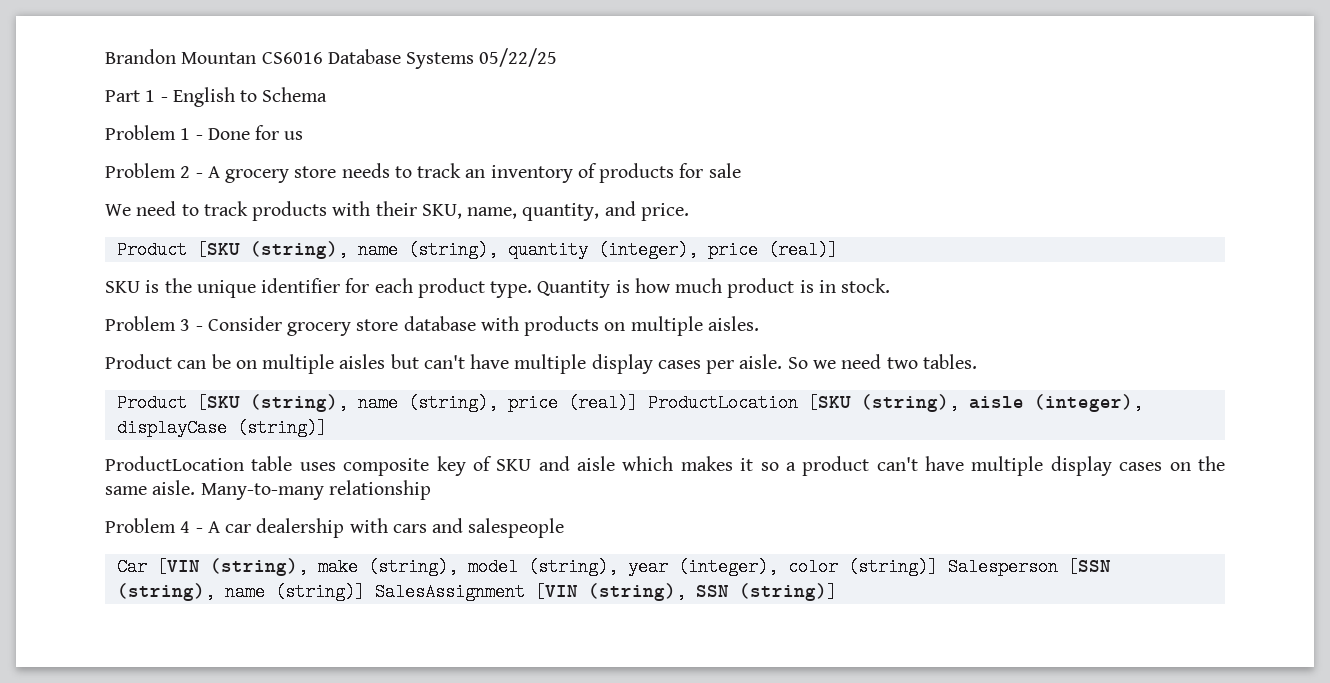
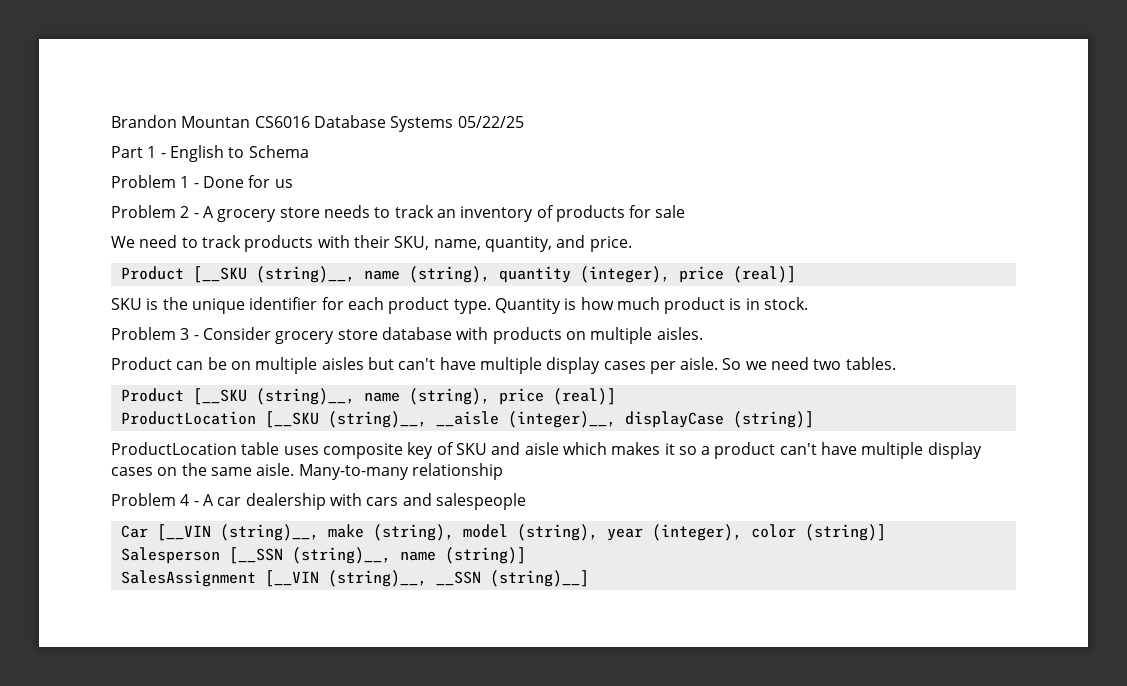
- Product [SKU (string), name (string), quantity (integer), price (real)]
+ Product [__SKU (string)__, name (string), quantity (integer), price (real)]
- Product [SKU (string), name (string), price (real)] ProductLocation [SKU (string), aisle (integer), displayCase (string)]
+ Product [__SKU (string)__, name (string), price (real)]
+ ProductLocation [__SKU (string)__, __aisle (integer)__, displayCase (string)]
- Car [VIN (string), make (string), model (string), year (integer), color (string)] Salesperson [SSN (string), name (string)] SalesAssignment [VIN (string), SSN (string)]
+ Car [__VIN (string)__, make (string), model (string), year (integer), color (string)]
+ Salesperson [__SSN (string)__, name (string)]
+ SalesAssignment [__VIN (string)__, __SSN (string)__]

